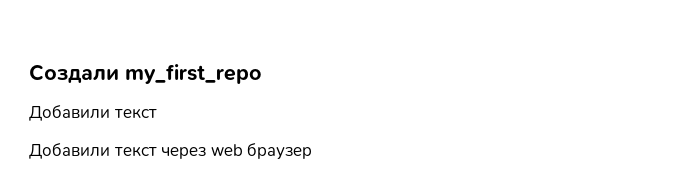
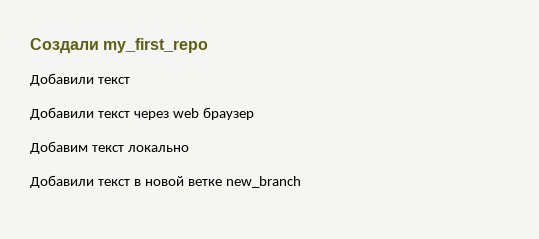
+ Добавим текст локально
+ Добавили текст в новой ветке new_branch

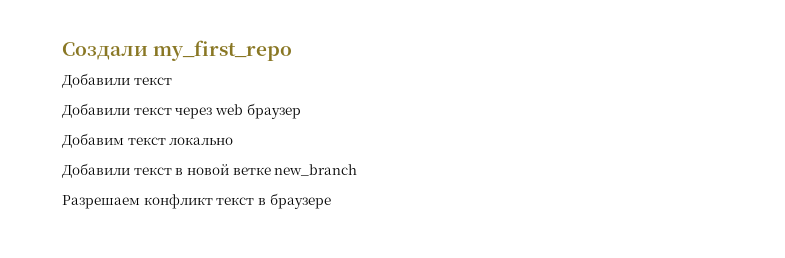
+ Разрешаем конфликт текст в браузере

